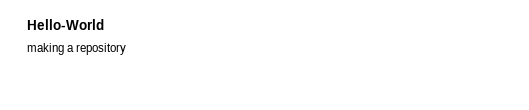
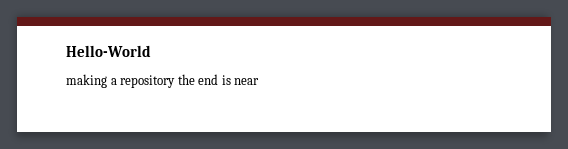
- making a repository
+ making a repository the end is near

